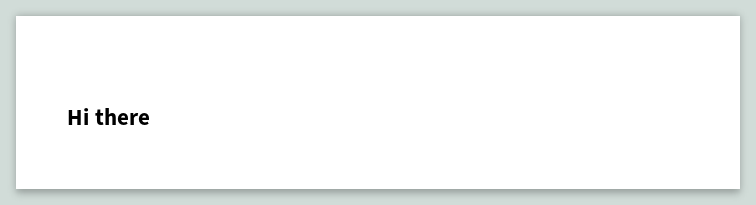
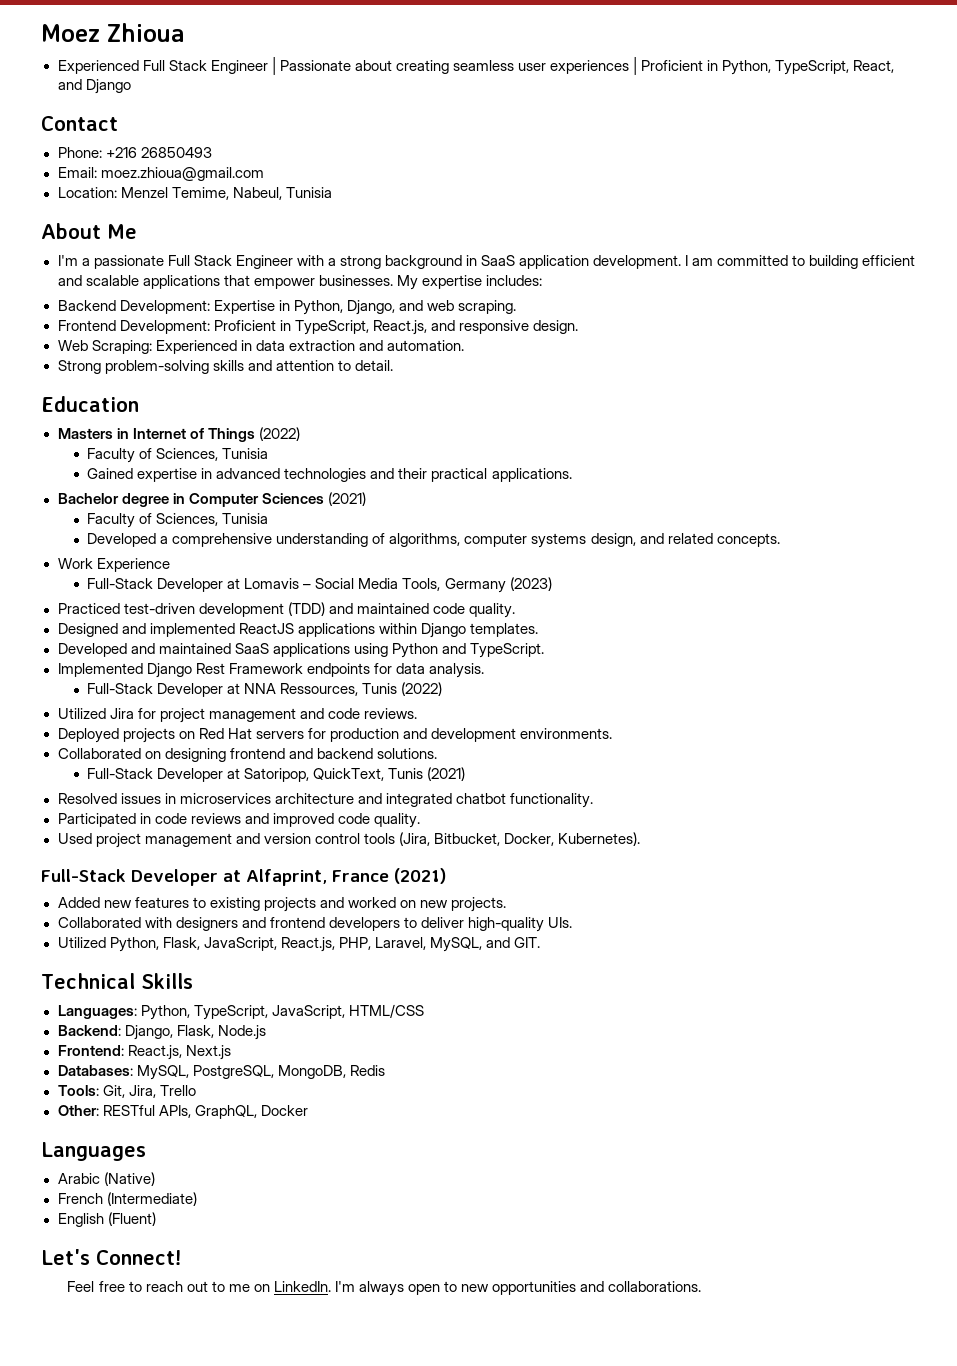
- Hi there
+ Moez Zhioua
+ Experienced Full Stack Engineer | Passionate about creating seamless user experiences | Proficient in Python, TypeScript, React, and Django
+ Contact
+ Phone: +216 26850493
+ Email: moez.zhioua@gmail.com
+ Location: Menzel Temime, Nabeul, Tunisia
+ About Me
+ I'm a passionate Full Stack Engineer with a strong background in SaaS application development. I am committed to building efficient and scalable applications that empower businesses. My expertise includes:
+ Backend Development: Expertise in Python, Django, and web scraping.
+ Frontend Development: Proficient in TypeScript, React.js, and responsive design.
+ Web Scraping: Experienced in data extraction and automation.
+ Strong problem-solving skills and attention to detail.
+ Education
+ Masters in Internet of Things (2022)
+ Faculty of Sciences, Tunisia
+ Gained expertise in advanced technologies and their practical applications.
+ Bachelor degree in Computer Sciences (2021)
+ Faculty of Sciences, Tunisia
+ Developed a comprehensive understanding of algorithms, computer systems design, and related concepts.
+ Work Experience
+ Full-Stack Developer at Lomavis – Social Media Tools, Germany (2023)
+ Practiced test-driven development (TDD) and maintained code quality.
+ Designed and implemented ReactJS applications within Django templates.
+ Developed and maintained SaaS applications using Python and TypeScript.
+ Implemented Django Rest Framework endpoints for data analysis.
+ Full-Stack Developer at NNA Ressources, Tunis (2022)
+ Utilized Jira for project management and code reviews.
+ Deployed projects on Red Hat servers for production and development environments.
+ Collaborated on designing frontend and backend solutions.
+ Full-Stack Developer at Satoripop, QuickText, Tunis (2021)
+ Resolved issues in microservices architecture and integrated chatbot functionality.
+ Participated in code reviews and improved code quality.
+ Used project management and version control tools (Jira, Bitbucket, Docker, Kubernetes).
+ Full-Stack Developer at Alfaprint, France (2021)
+ Added new features to existing projects and worked on new projects.
+ Collaborated with designers and frontend developers to deliver high-quality UIs.
+ Utilized Python, Flask, JavaScript, React.js, PHP, Laravel, MySQL, and GIT.
+ Technical Skills
+ Languages: Python, TypeScript, JavaScript, HTML/CSS
+ Backend: Django, Flask, Node.js
+ Frontend: React.js, Next.js
+ Databases: MySQL, PostgreSQL, MongoDB, Redis
+ Tools: Git, Jira, Trello
+ Other: RESTful APIs, GraphQL, Docker
+ Languages
+ Arabic (Native)
+ French (Intermediate)
+ English (Fluent)
+ Let's Connect!
+ Feel free to reach out to me on LinkedIn. I'm always open to new opportunities and collaborations.

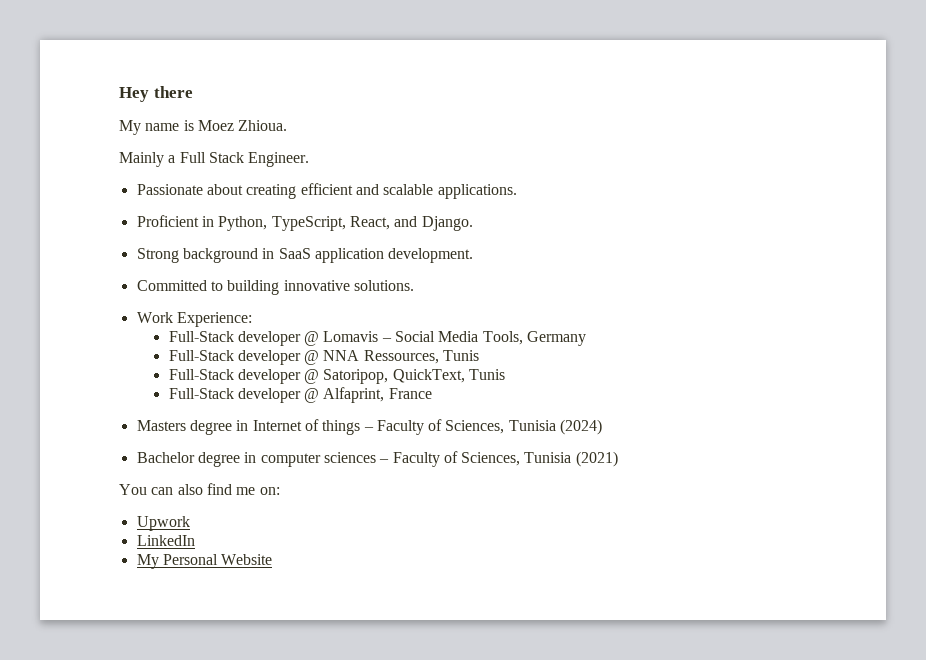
- Moez Zhioua
- Experienced Full Stack Engineer | Passionate about creating seamless user experiences | Proficient in Python, TypeScript, React, and Django
- Contact
- Phone: +216 26850493
- Email: moez.zhioua@gmail.com
- Location: Menzel Temime, Nabeul, Tunisia
- About Me
- I'm a passionate Full Stack Engineer with a strong background in SaaS application development. I am committed to building efficient and scalable applications that empower businesses. My expertise includes:
- Backend Development: Expertise in Python, Django, and web scraping.
- Frontend Development: Proficient in TypeScript, React.js, and responsive design.
- Web Scraping: Experienced in data extraction and automation.
- Strong problem-solving skills and attention to detail.
- Education
- Masters in Internet of Things (2022)
- Faculty of Sciences, Tunisia
- Gained expertise in advanced technologies and their practical applications.
- Bachelor degree in Computer Sciences (2021)
- Faculty of Sciences, Tunisia
- Developed a comprehensive understanding of algorithms, computer systems design, and related concepts.
+ Hey there
+ My name is Moez Zhioua.
+ Mainly a Full Stack Engineer.
+ Passionate about creating efficient and scalable applications.
+ Proficient in Python, TypeScript, React, and Django.
+ Strong background in SaaS application development.
+ Committed to building innovative solutions.
- Work Experience
- Full-Stack Developer at Lomavis – Social Media Tools, Germany (2023)
- Practiced test-driven development (TDD) and maintained code quality.
- Designed and implemented ReactJS applications within Django templates.
- Developed and maintained SaaS applications using Python and TypeScript.
- Implemented Django Rest Framework endpoints for data analysis.
- Full-Stack Developer at NNA Ressources, Tunis (2022)
- Utilized Jira for project management and code reviews.
- Deployed projects on Red Hat servers for production and development environments.
- Collaborated on designing frontend and backend solutions.
- Full-Stack Developer at Satoripop, QuickText, Tunis (2021)
- Resolved issues in microservices architecture and integrated chatbot functionality.
- Participated in code reviews and improved code quality.
- Used project management and version control tools (Jira, Bitbucket, Docker, Kubernetes).
- Full-Stack Developer at Alfaprint, France (2021)
- Added new features to existing projects and worked on new projects.
- Collaborated with designers and frontend developers to deliver high-quality UIs.
- Utilized Python, Flask, JavaScript, React.js, PHP, Laravel, MySQL, and GIT.
- Technical Skills
- Languages: Python, TypeScript, JavaScript, HTML/CSS
- Backend: Django, Flask, Node.js
- Frontend: React.js, Next.js
- Databases: MySQL, PostgreSQL, MongoDB, Redis
- Tools: Git, Jira, Trello
- Other: RESTful APIs, GraphQL, Docker
- Languages
- Arabic (Native)
- French (Intermediate)
- English (Fluent)
- Let's Connect!
- Feel free to reach out to me on LinkedIn. I'm always open to new opportunities and collaborations.
+ Work Experience:
+ Full-Stack developer @ Lomavis – Social Media Tools, Germany
+ Full-Stack developer @ NNA Ressources, Tunis
+ Full-Stack developer @ Satoripop, QuickText, Tunis
+ Full-Stack developer @ Alfaprint, France
+ Masters degree in Internet of things – Faculty of Sciences, Tunisia (2024)
+ Bachelor degree in computer sciences – Faculty of Sciences, Tunisia (2021)
+ You can also find me on:
+ Upwork
+ LinkedIn
+ My Personal Website

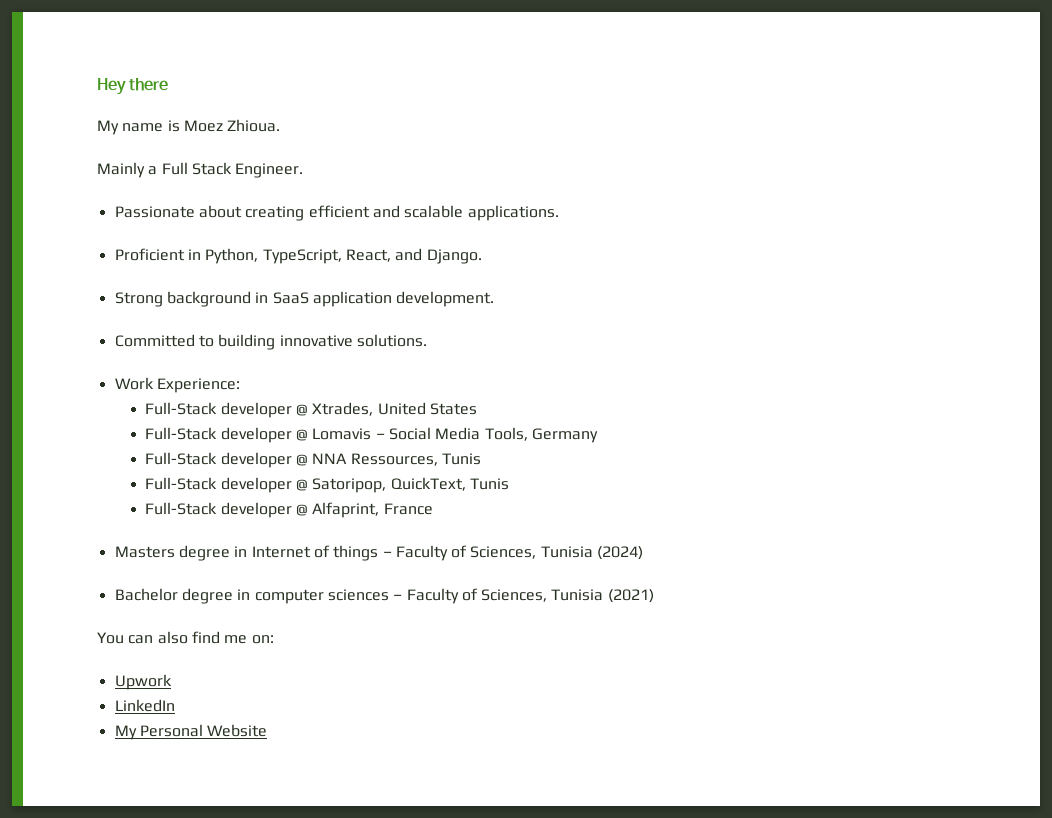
+ Full-Stack developer @ Xtrades, United States

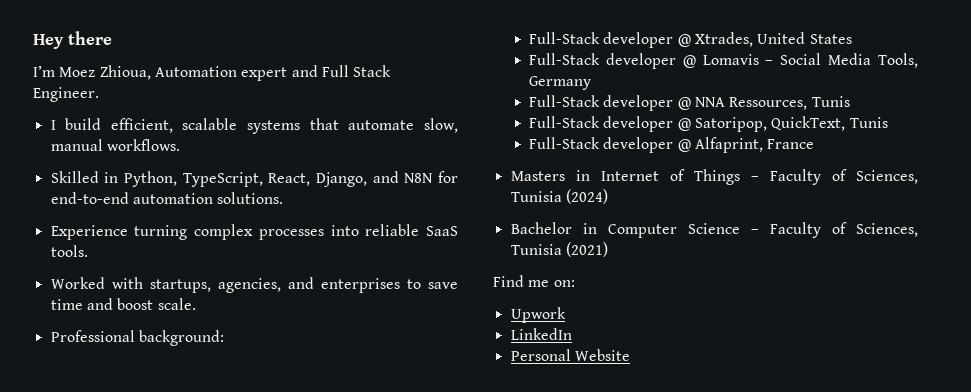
- My name is Moez Zhioua.
- Mainly a Full Stack Engineer.
- Passionate about creating efficient and scalable applications.
- Proficient in Python, TypeScript, React, and Django.
- Strong background in SaaS application development.
- Committed to building innovative solutions.
- Work Experience:
+ I’m Moez Zhioua, Automation expert and Full Stack Engineer.
+ I build efficient, scalable systems that automate slow, manual workflows.
+ Skilled in Python, TypeScript, React, Django, and N8N for end-to-end automation solutions.
+ Experience turning complex processes into reliable SaaS tools.
+ Worked with startups, agencies, and enterprises to save time and boost scale.
+ Professional background:
- Masters degree in Internet of things – Faculty of Sciences, Tunisia (2024)
+ Masters in Internet of Things – Faculty of Sciences, Tunisia (2024)
- Bachelor degree in computer sciences – Faculty of Sciences, Tunisia (2021)
+ Bachelor in Computer Science – Faculty of Sciences, Tunisia (2021)
- You can also find me on:
+ Find me on:
- My Personal Website
+ Personal Website

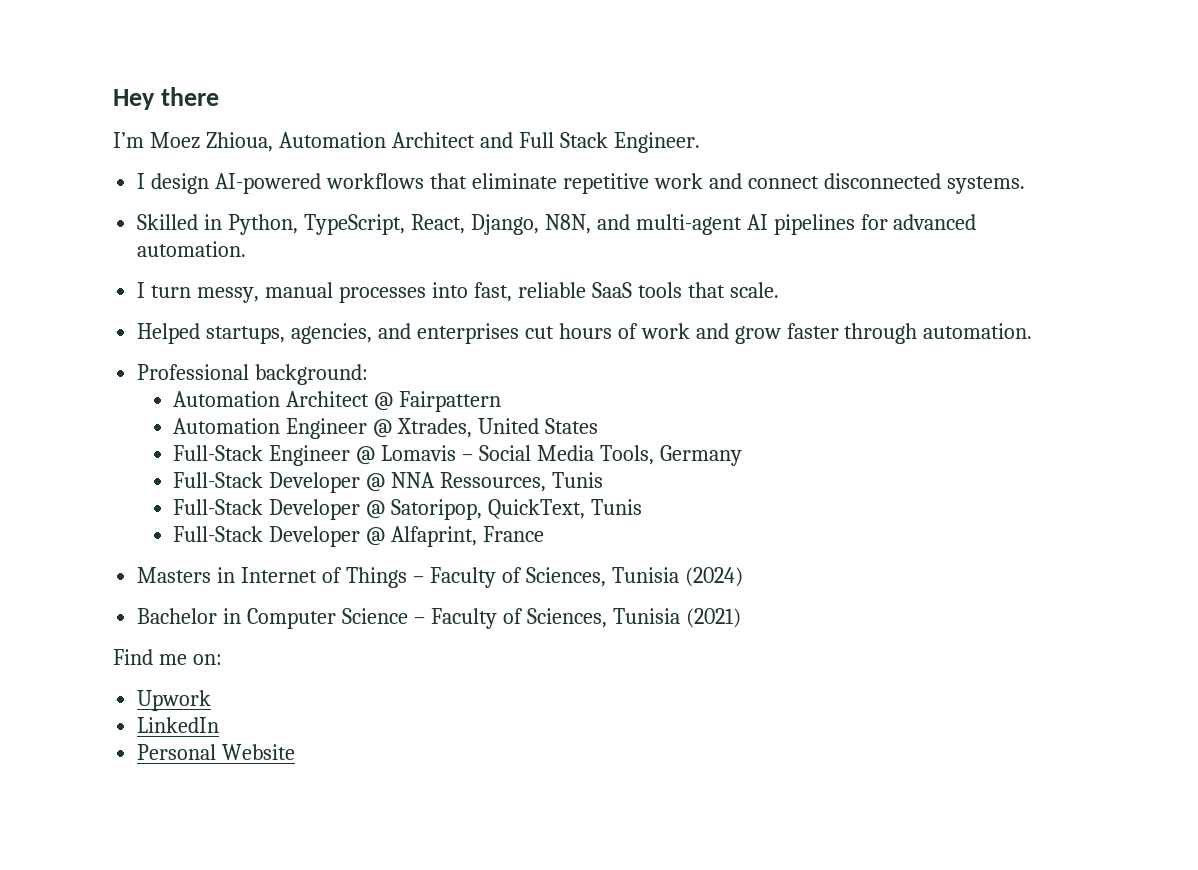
- I’m Moez Zhioua, Automation expert and Full Stack Engineer.
+ I’m Moez Zhioua, Automation Architect and Full Stack Engineer.
- I build efficient, scalable systems that automate slow, manual workflows.
+ I design AI-powered workflows that eliminate repetitive work and connect disconnected systems.
- Skilled in Python, TypeScript, React, Django, and N8N for end-to-end automation solutions.
- Experience turning complex processes into reliable SaaS tools.
- Worked with startups, agencies, and enterprises to save time and boost scale.
+ Skilled in Python, TypeScript, React, Django, N8N, and multi-agent AI pipelines for advanced automation.
+ I turn messy, manual processes into fast, reliable SaaS tools that scale.
+ Helped startups, agencies, and enterprises cut hours of work and grow faster through automation.
  Professional background:
- Full-Stack developer @ Xtrades, United States
+ Automation Architect @ Fairpattern
+ Automation Engineer @ Xtrades, United States
- Full-Stack developer @ Lomavis – Social Media Tools, Germany
+ Full-Stack Engineer @ Lomavis – Social Media Tools, Germany
- Full-Stack developer @ NNA Ressources, Tunis
+ Full-Stack Developer @ NNA Ressources, Tunis
- Full-Stack developer @ Satoripop, QuickText, Tunis
+ Full-Stack Developer @ Satoripop, QuickText, Tunis
- Full-Stack developer @ Alfaprint, France
+ Full-Stack Developer @ Alfaprint, France

